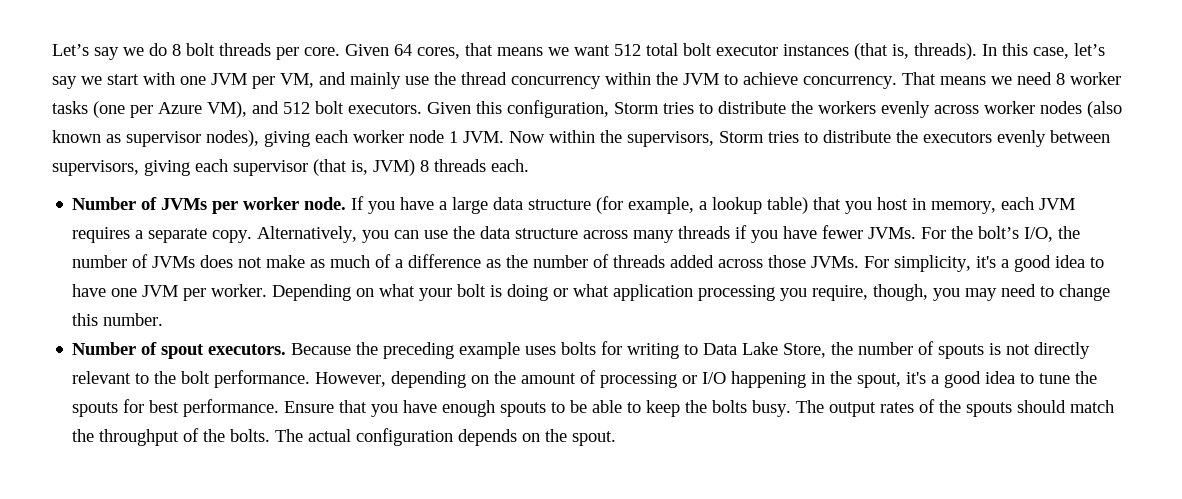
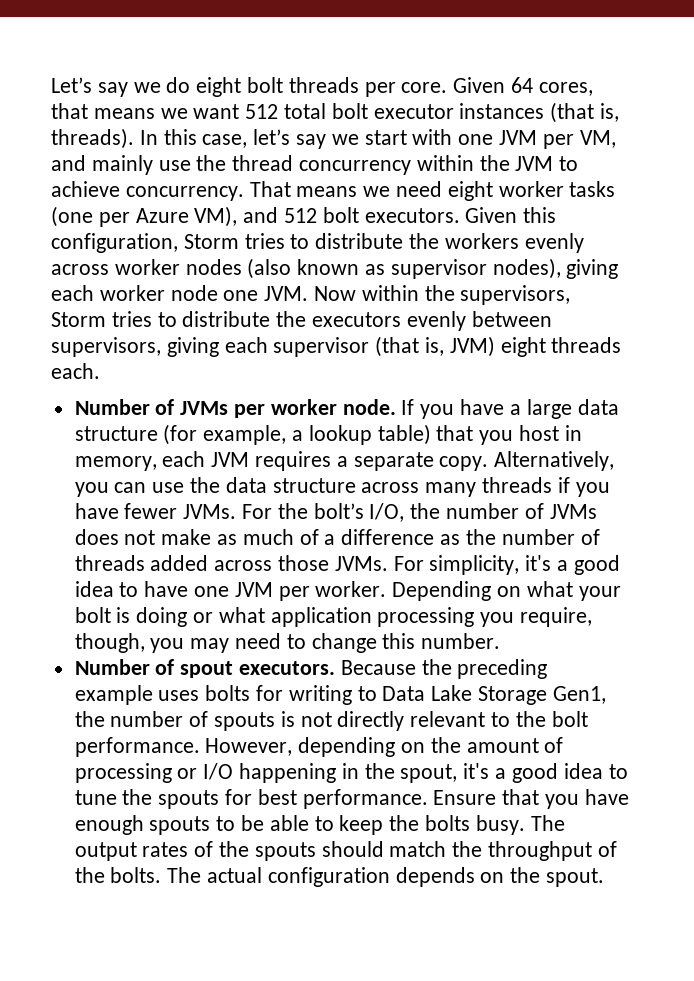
- Let’s say we do 8 bolt threads per core.
+ Let’s say we do eight bolt threads per core.
- That means we need 8 worker tasks (one per Azure VM), and 512 bolt executors.
+ That means we need eight worker tasks (one per Azure VM), and 512 bolt executors.
- Given this configuration, Storm tries to distribute the workers evenly across worker nodes (also known as supervisor nodes), giving each worker node 1 JVM. Now within the supervisors, Storm tries to distribute the executors evenly between supervisors, giving each supervisor (that is, JVM) 8 threads each.
+ Given this configuration, Storm tries to distribute the workers evenly across worker nodes (also known as supervisor nodes), giving each worker node one JVM. Now within the supervisors, Storm tries to distribute the executors evenly between supervisors, giving each supervisor (that is, JVM) eight threads each.
- Because the preceding example uses bolts for writing to Data Lake Store, the number of spouts is not directly relevant to the bolt performance.
+ Because the preceding example uses bolts for writing to Data Lake Storage Gen1, the number of spouts is not directly relevant to the bolt performance.

